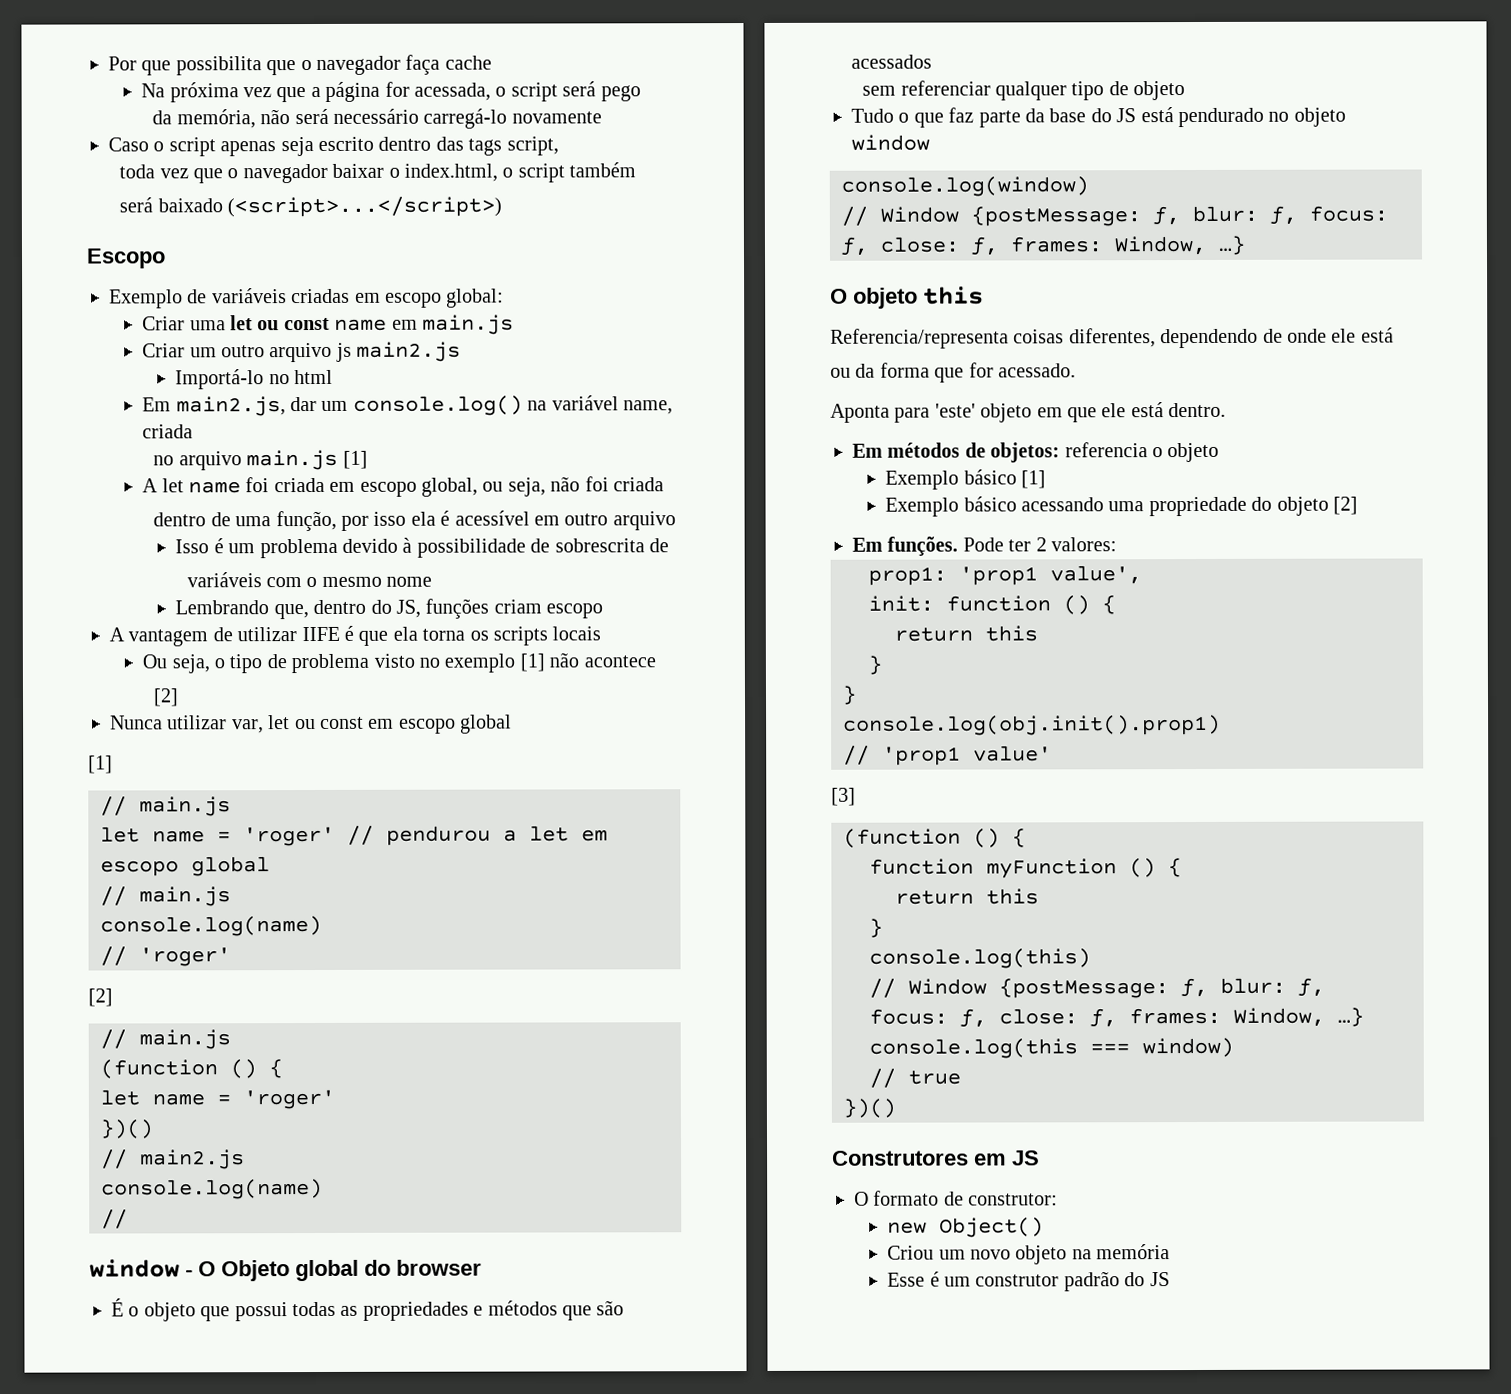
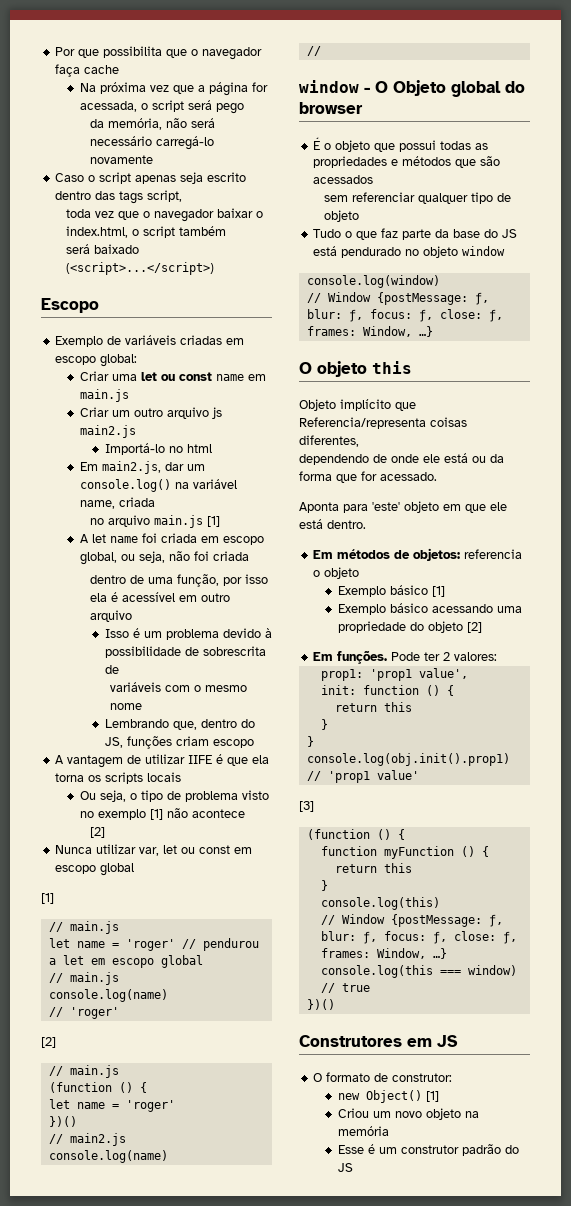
- Referencia/representa coisas diferentes, dependendo de onde ele está
- ou da forma que for acessado.
+ Objeto implícito que Referencia/representa coisas diferentes,
+ dependendo de onde ele está ou da forma que for acessado.
- new Object()
+ new Object() [1]

